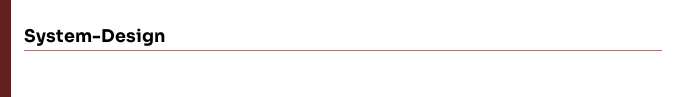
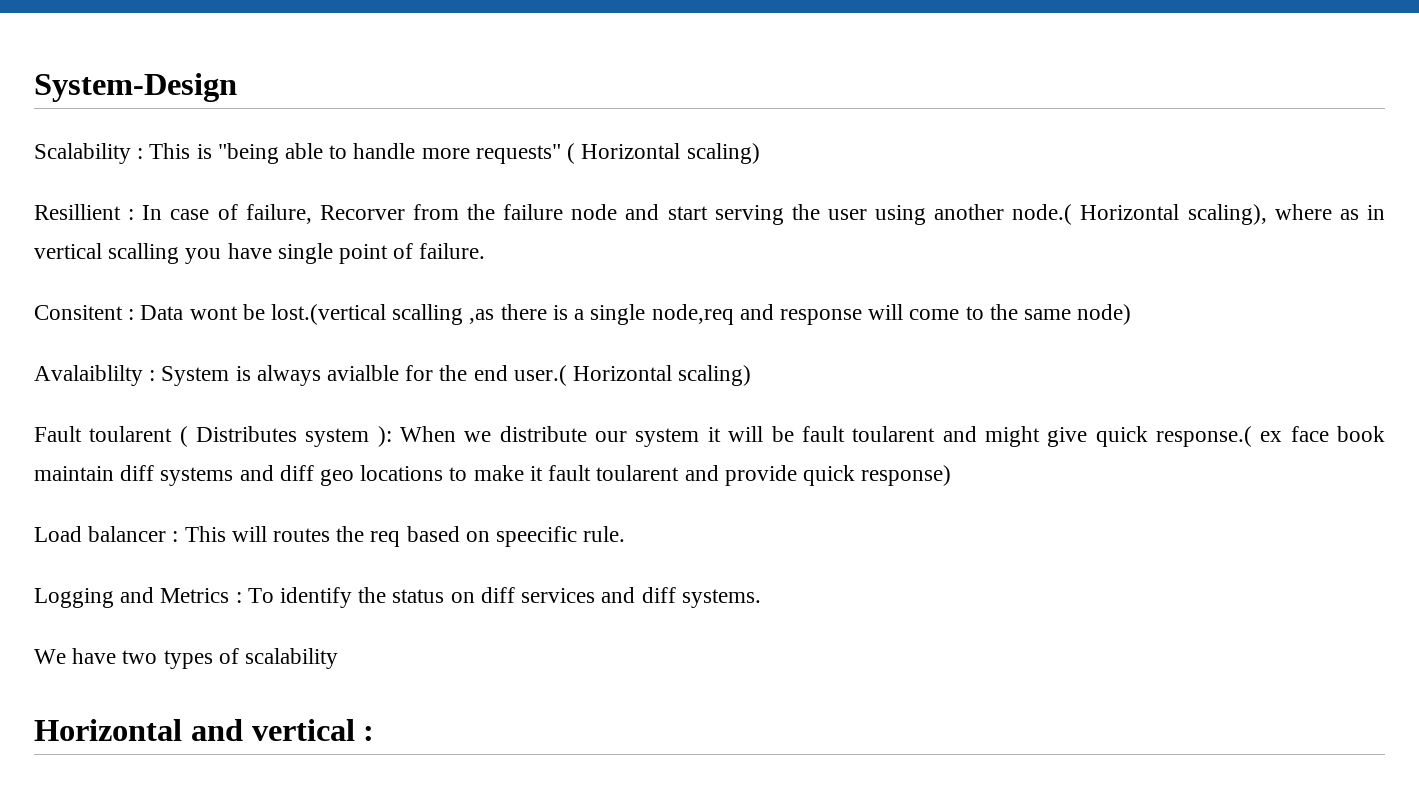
+ Scalability : This is "being able to handle more requests" ( Horizontal scaling)
+ Resillient : In case of failure, Recorver from the failure node and start serving the user using another node.( Horizontal scaling), where as in vertical scalling you have single point of failure.
+ Consitent : Data wont be lost.(vertical scalling ,as there is a single node,req and response will come to the same node)
+ Avalaiblilty : System is always avialble for the end user.( Horizontal scaling)
+ Fault toularent ( Distributes system ): When we distribute our system it will be fault toularent and might give quick response.( ex face book maintain diff systems and diff geo locations to make it fault toularent and provide quick response)
+ Load balancer : This will routes the req based on speecific rule.
+ Logging and Metrics : To identify the status on diff services and diff systems.
+ We have two types of scalability
+ Horizontal and vertical :

